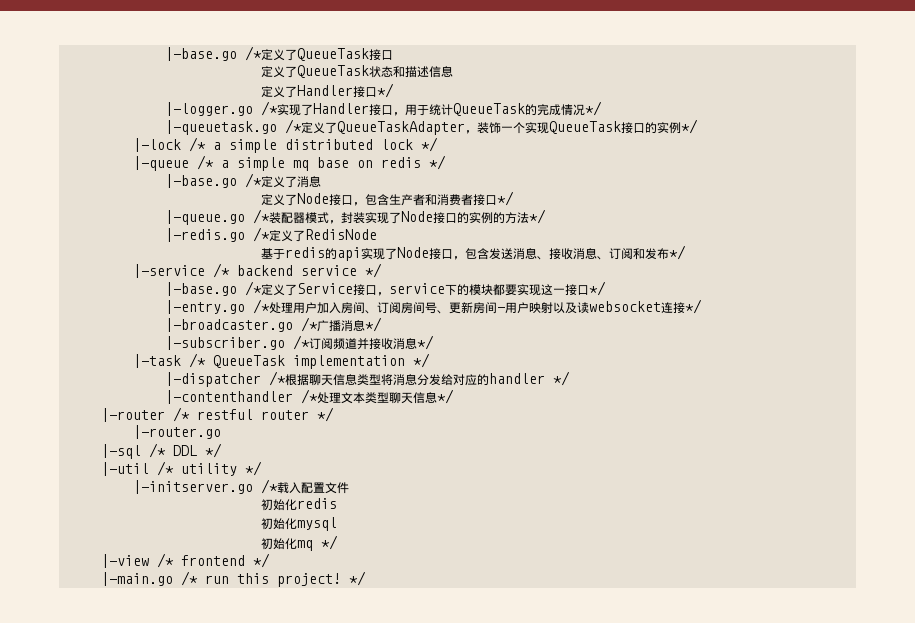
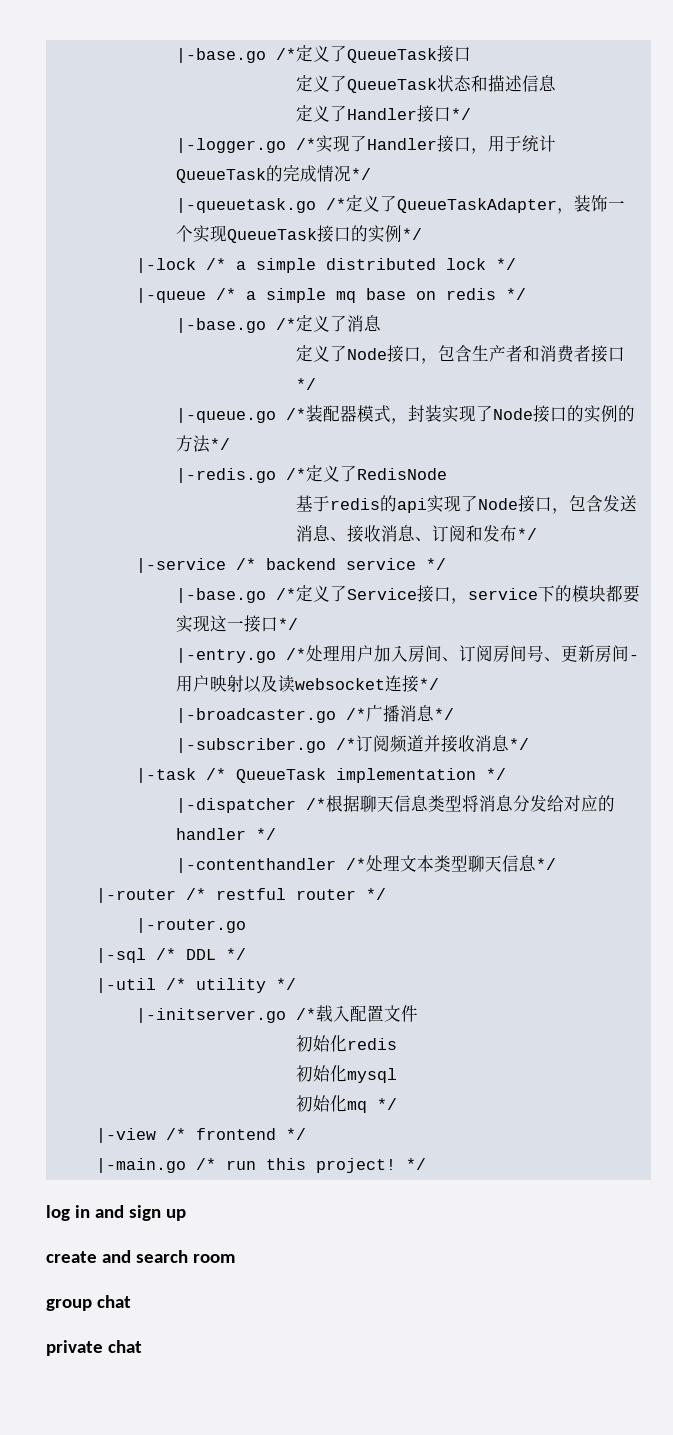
+ log in and sign up
+ create and search room
+ group chat
+ private chat

